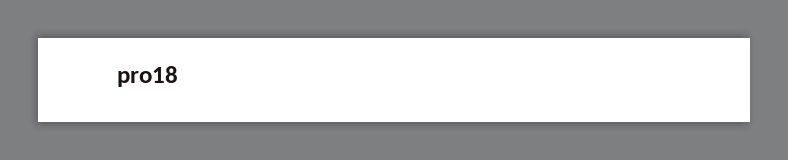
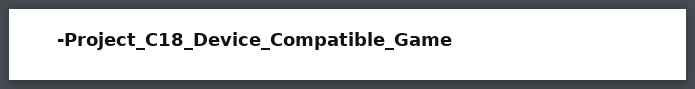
- pro18
+ -Project_C18_Device_Compatible_Game

